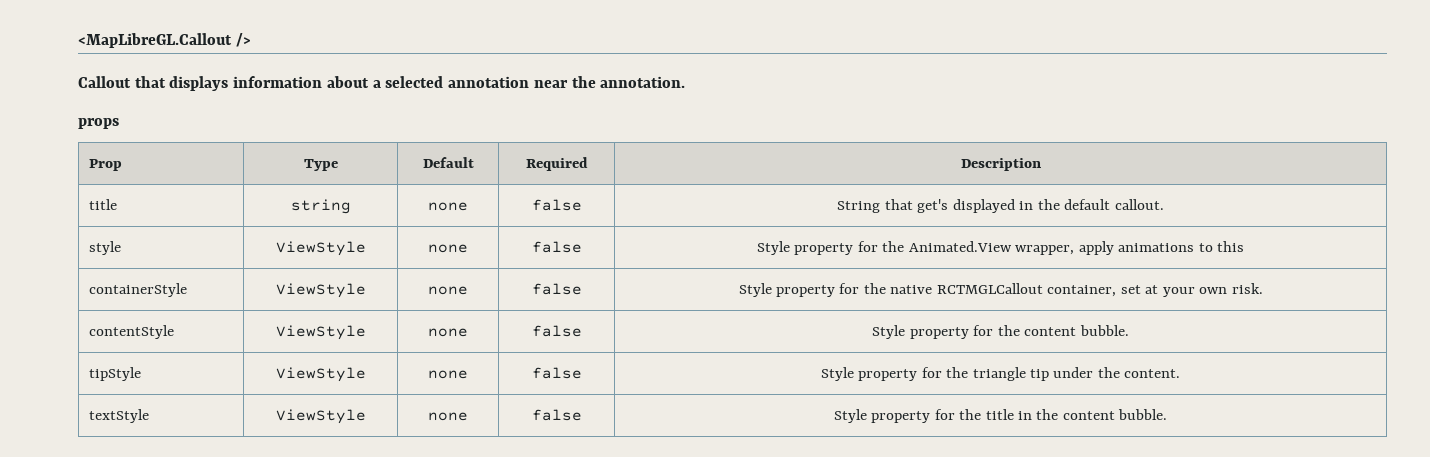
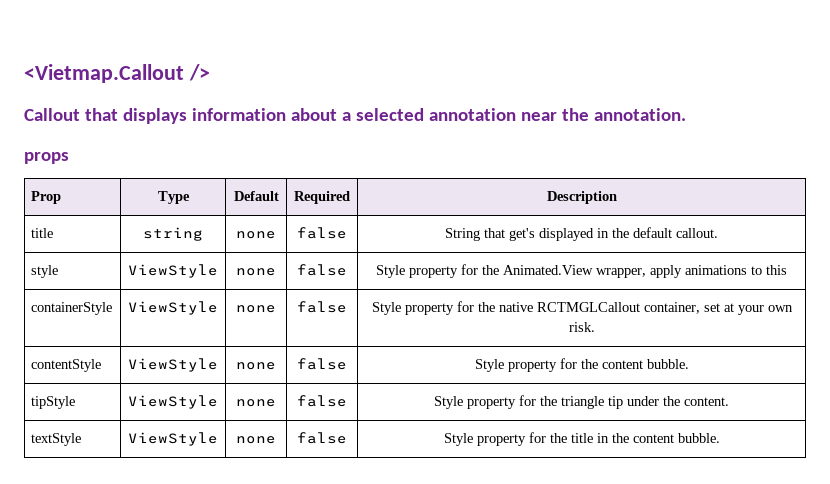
- <MapLibreGL.Callout />
+ <Vietmap.Callout />

